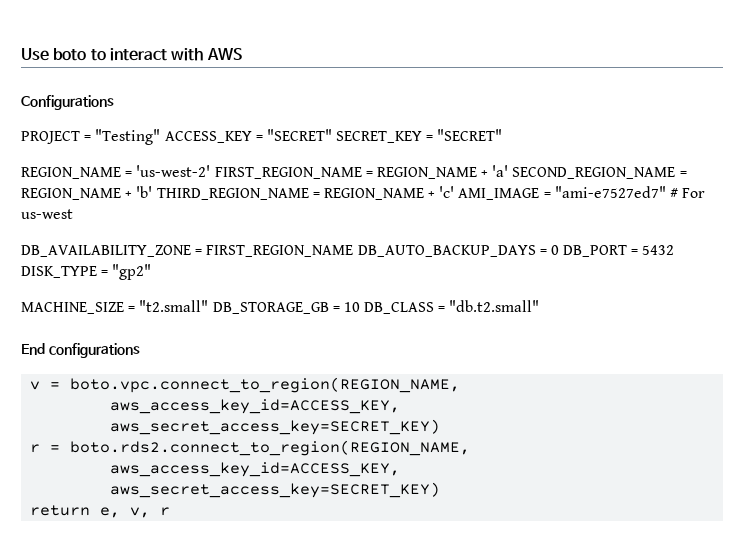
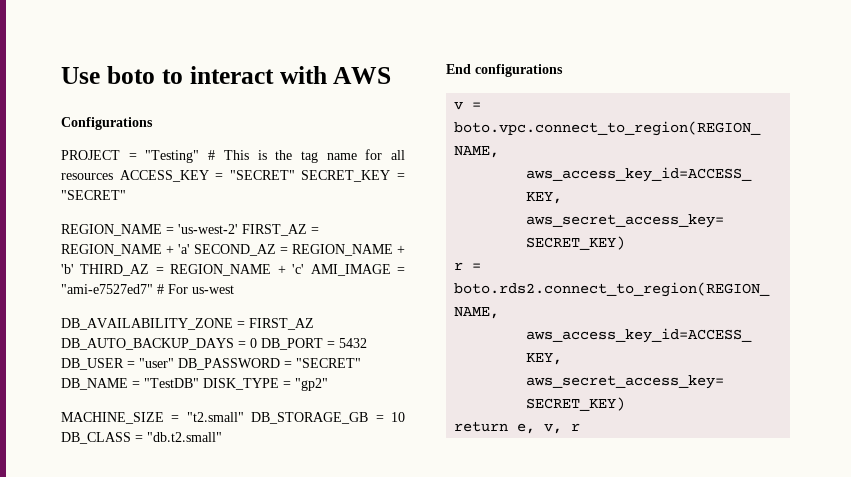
- PROJECT = "Testing" ACCESS_KEY = "SECRET" SECRET_KEY = "SECRET"
+ PROJECT = "Testing" # This is the tag name for all resources ACCESS_KEY = "SECRET" SECRET_KEY = "SECRET"
- REGION_NAME = 'us-west-2' FIRST_REGION_NAME = REGION_NAME + 'a' SECOND_REGION_NAME = REGION_NAME + 'b' THIRD_REGION_NAME = REGION_NAME + 'c' AMI_IMAGE = "ami-e7527ed7" # For us-west
+ REGION_NAME = 'us-west-2' FIRST_AZ = REGION_NAME + 'a' SECOND_AZ = REGION_NAME + 'b' THIRD_AZ = REGION_NAME + 'c' AMI_IMAGE = "ami-e7527ed7" # For us-west
- DB_AVAILABILITY_ZONE = FIRST_REGION_NAME DB_AUTO_BACKUP_DAYS = 0 DB_PORT = 5432 DISK_TYPE = "gp2"
+ DB_AVAILABILITY_ZONE = FIRST_AZ DB_AUTO_BACKUP_DAYS = 0 DB_PORT = 5432 DB_USER = "user" DB_PASSWORD = "SECRET" DB_NAME = "TestDB" DISK_TYPE = "gp2"

